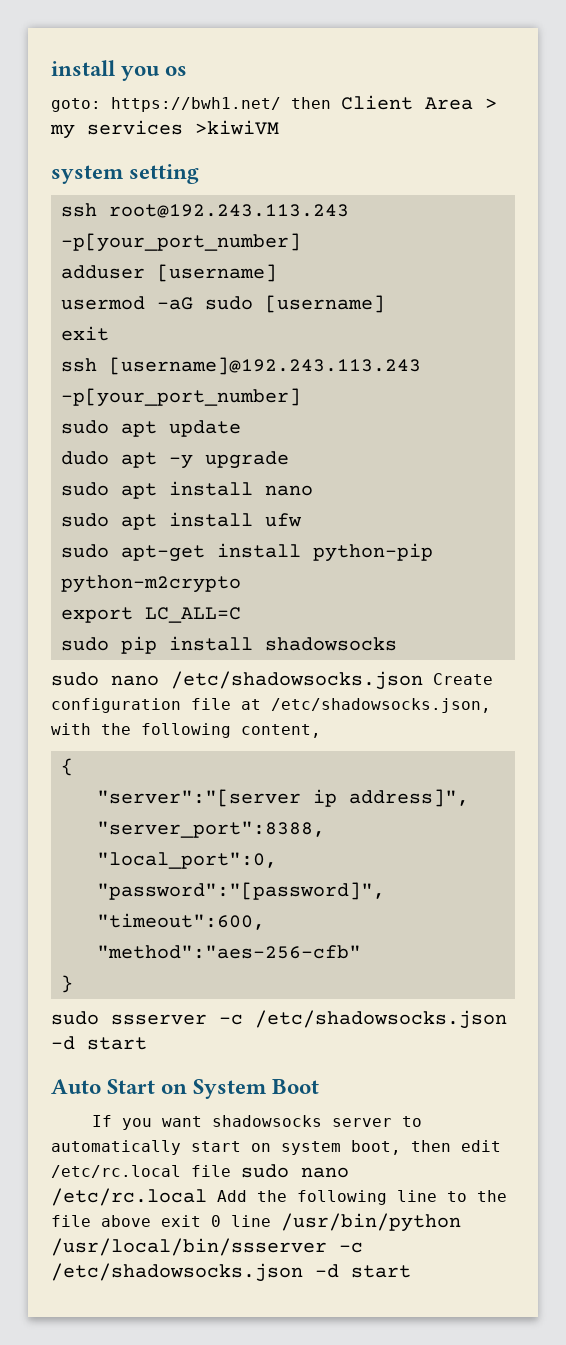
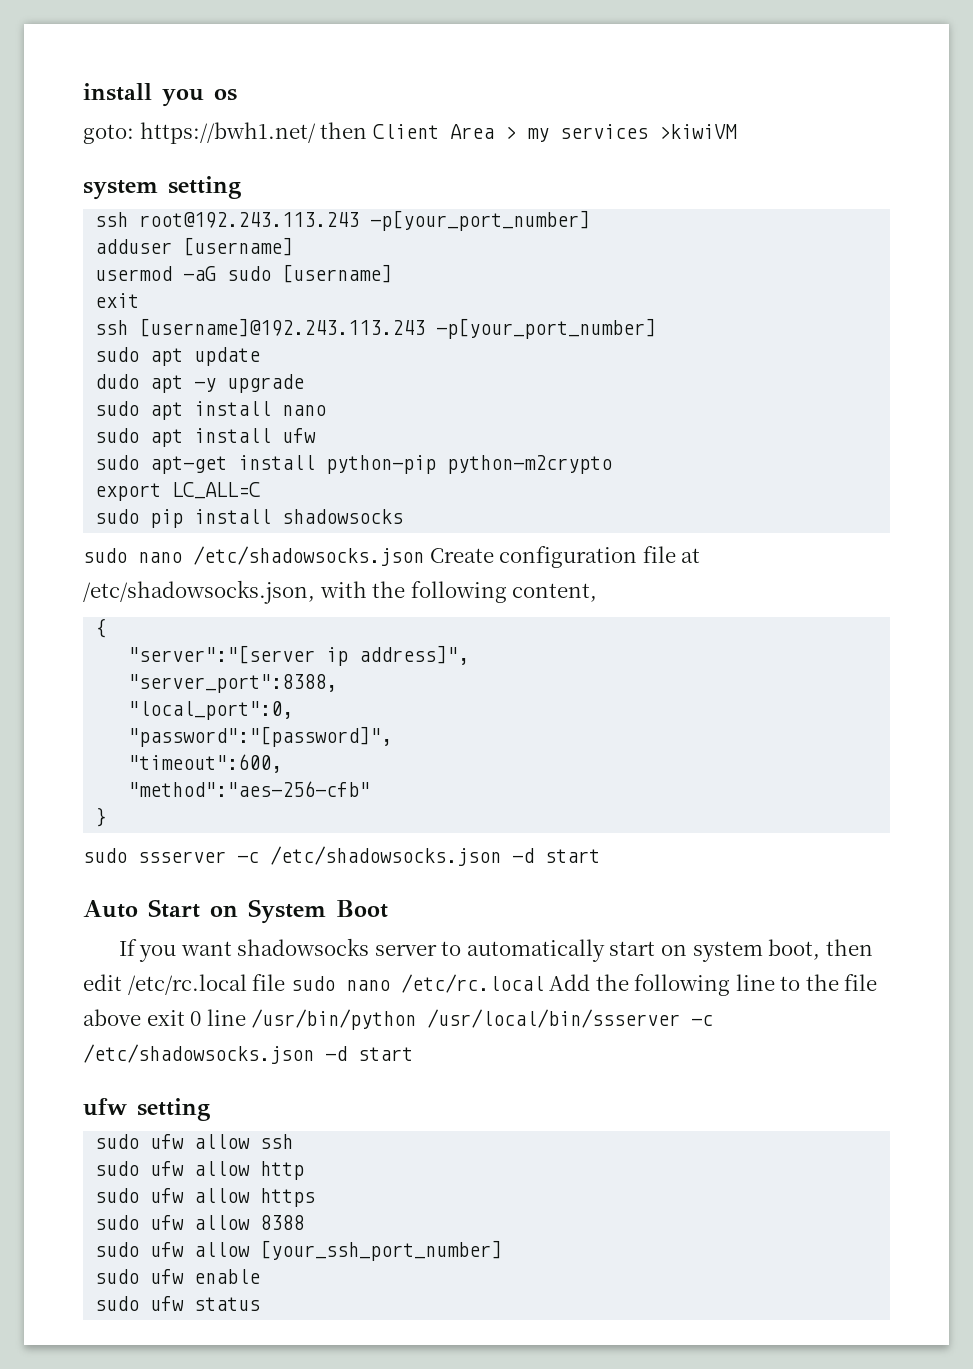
+ ufw setting
+ sudo ufw allow ssh
+ sudo ufw allow http
+ sudo ufw allow https
+ sudo ufw allow 8388
+ sudo ufw allow [your_ssh_port_number]
+ sudo ufw enable
+ sudo ufw status

